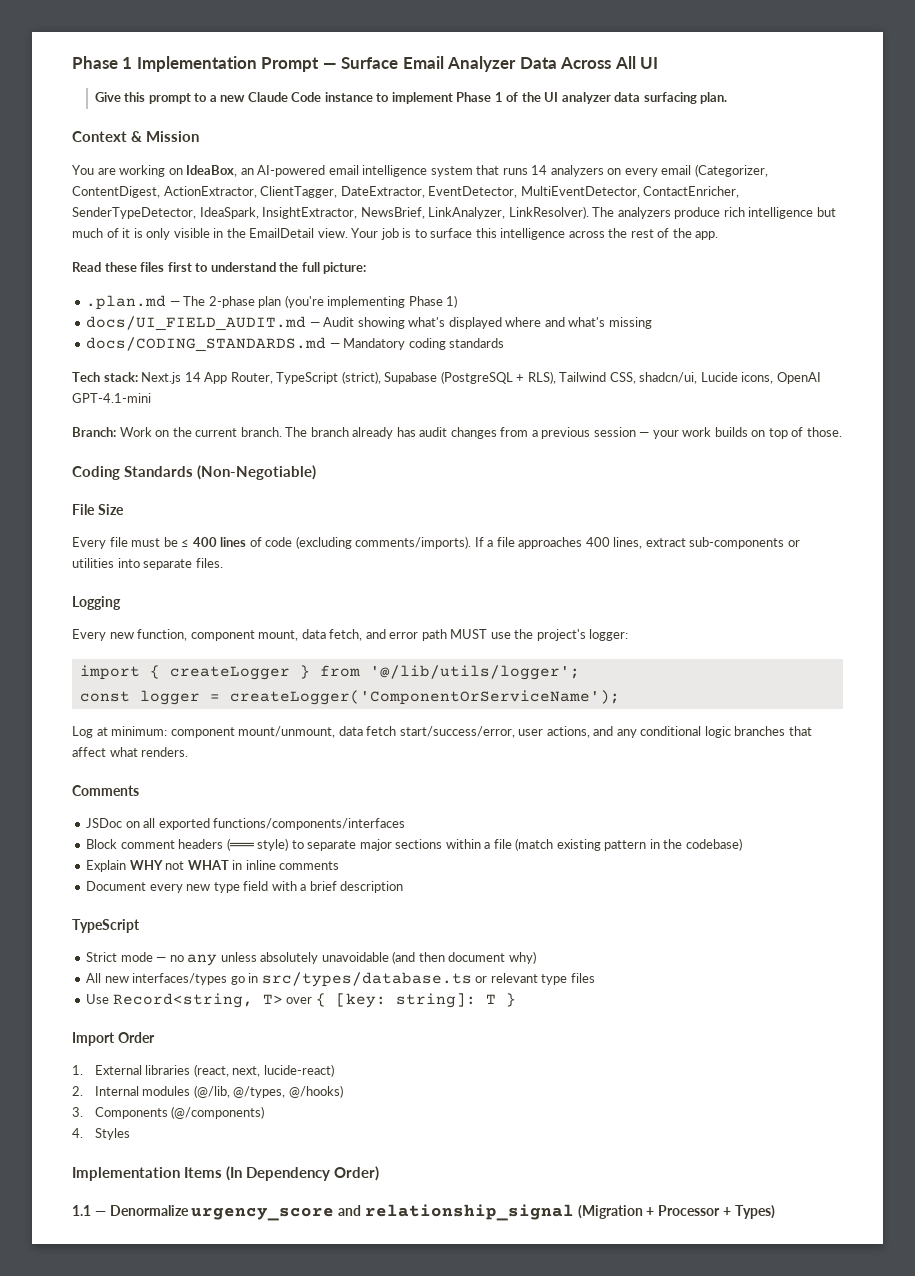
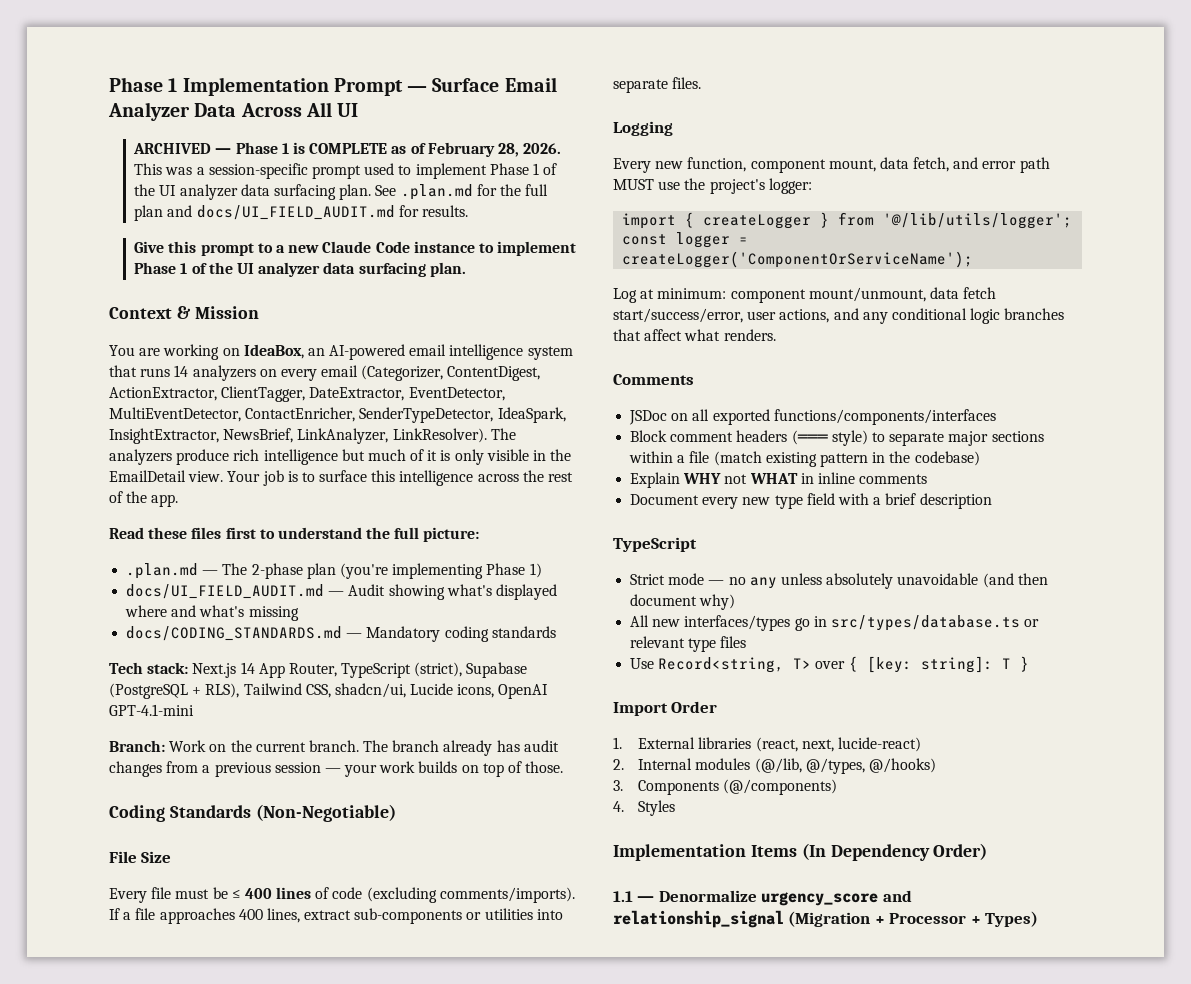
+ ARCHIVED — Phase 1 is COMPLETE as of February 28, 2026. This was a session-specific prompt used to implement Phase 1 of the UI analyzer data surfacing plan. See .plan.md for the full plan and docs/UI_FIELD_AUDIT.md for results.

